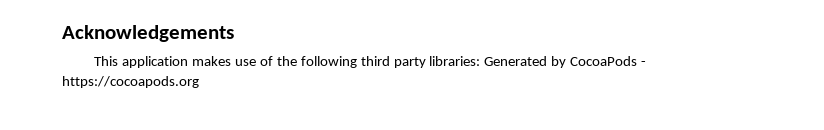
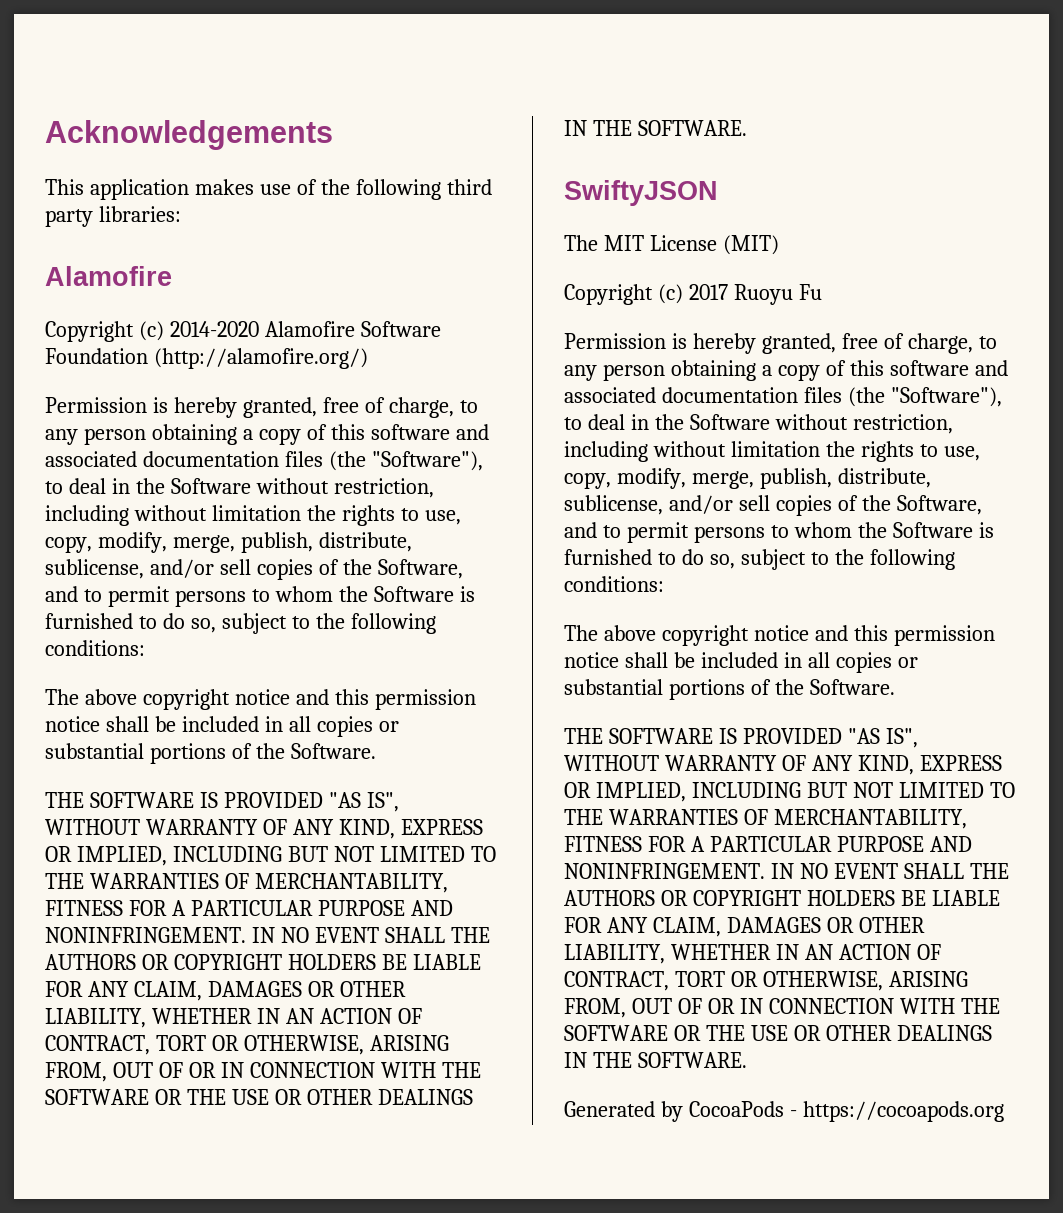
- This application makes use of the following third party libraries: Generated by CocoaPods - https://cocoapods.org
+ This application makes use of the following third party libraries:
+ Alamofire
+ Copyright (c) 2014-2020 Alamofire Software Foundation (http://alamofire.org/)
+ Permission is hereby granted, free of charge, to any person obtaining a copy of this software and associated documentation files (the "Software"), to deal in the Software without restriction, including without limitation the rights to use, copy, modify, merge, publish, distribute, sublicense, and/or sell copies of the Software, and to permit persons to whom the Software is furnished to do so, subject to the following conditions:
+ The above copyright notice and this permission notice shall be included in all copies or substantial portions of the Software.
+ THE SOFTWARE IS PROVIDED "AS IS", WITHOUT WARRANTY OF ANY KIND, EXPRESS OR IMPLIED, INCLUDING BUT NOT LIMITED TO THE WARRANTIES OF MERCHANTABILITY, FITNESS FOR A PARTICULAR PURPOSE AND NONINFRINGEMENT. IN NO EVENT SHALL THE AUTHORS OR COPYRIGHT HOLDERS BE LIABLE FOR ANY CLAIM, DAMAGES OR OTHER LIABILITY, WHETHER IN AN ACTION OF CONTRACT, TORT OR OTHERWISE, ARISING FROM, OUT OF OR IN CONNECTION WITH THE SOFTWARE OR THE USE OR OTHER DEALINGS IN THE SOFTWARE.
+ SwiftyJSON
+ The MIT License (MIT)
+ Copyright (c) 2017 Ruoyu Fu
+ Permission is hereby granted, free of charge, to any person obtaining a copy of this software and associated documentation files (the "Software"), to deal in the Software without restriction, including without limitation the rights to use, copy, modify, merge, publish, distribute, sublicense, and/or sell copies of the Software, and to permit persons to whom the Software is furnished to do so, subject to the following conditions:
+ The above copyright notice and this permission notice shall be included in all copies or substantial portions of the Software.
+ THE SOFTWARE IS PROVIDED "AS IS", WITHOUT WARRANTY OF ANY KIND, EXPRESS OR IMPLIED, INCLUDING BUT NOT LIMITED TO THE WARRANTIES OF MERCHANTABILITY, FITNESS FOR A PARTICULAR PURPOSE AND NONINFRINGEMENT. IN NO EVENT SHALL THE AUTHORS OR COPYRIGHT HOLDERS BE LIABLE FOR ANY CLAIM, DAMAGES OR OTHER LIABILITY, WHETHER IN AN ACTION OF CONTRACT, TORT OR OTHERWISE, ARISING FROM, OUT OF OR IN CONNECTION WITH THE SOFTWARE OR THE USE OR OTHER DEALINGS IN THE SOFTWARE.
+ Generated by CocoaPods - https://cocoapods.org

